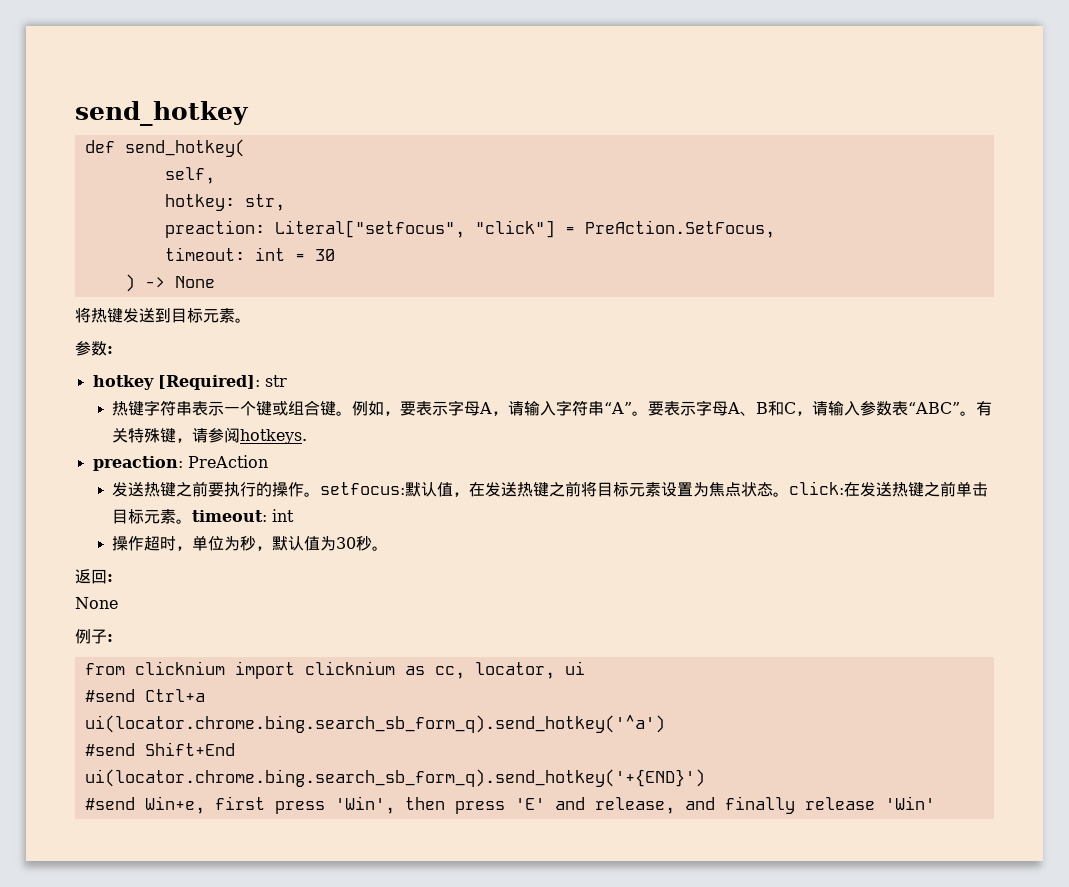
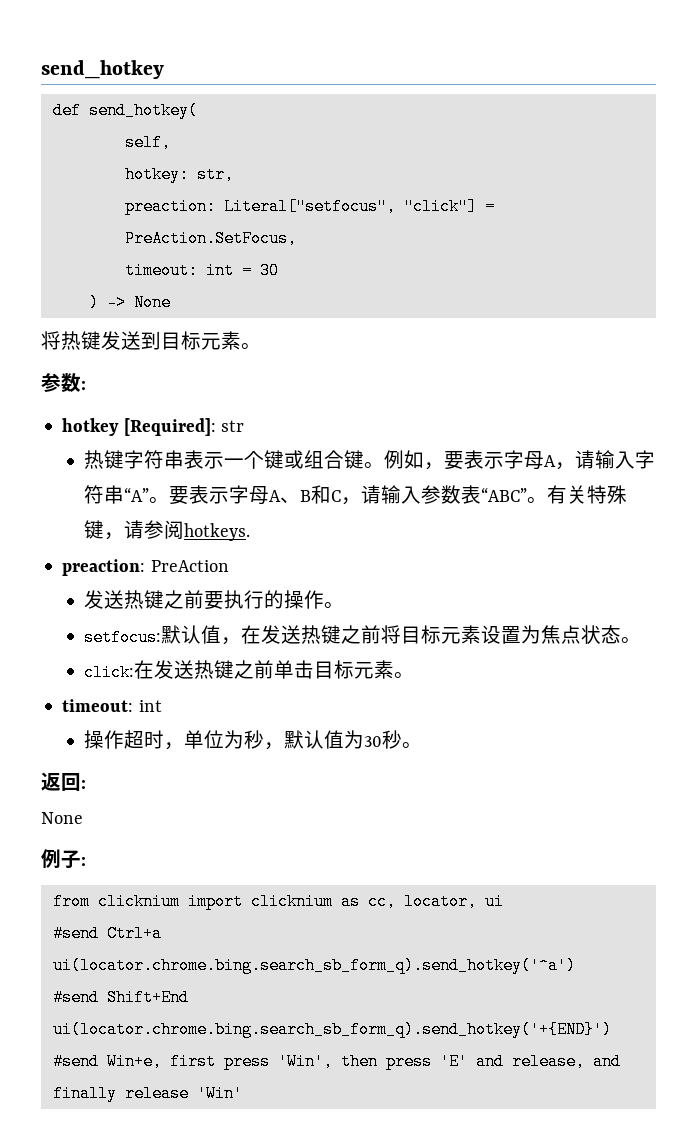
- 发送热键之前要执行的操作。setfocus:默认值，在发送热键之前将目标元素设置为焦点状态。click:在发送热键之前单击目标元素。timeout: int
+ 发送热键之前要执行的操作。
+ setfocus:默认值，在发送热键之前将目标元素设置为焦点状态。
+ click:在发送热键之前单击目标元素。
+ timeout: int

